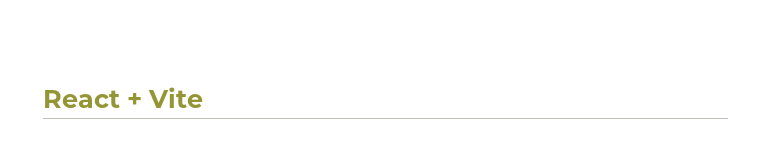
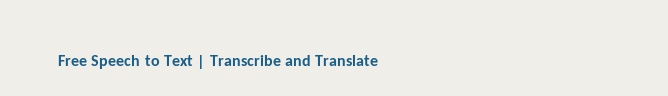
- React + Vite
+ Free Speech to Text | Transcribe and Translate

